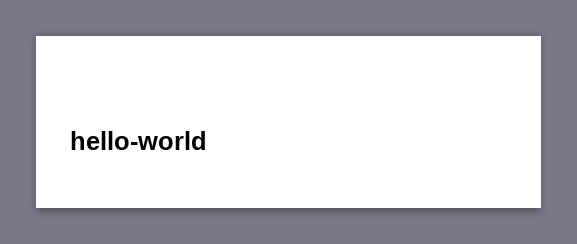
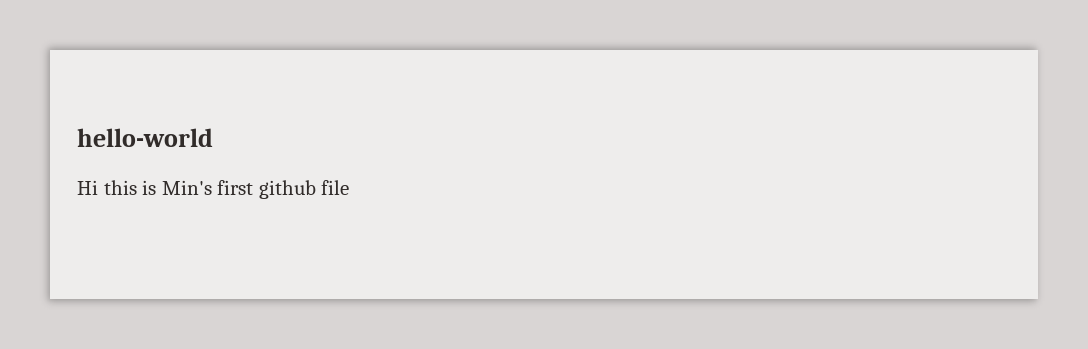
+ Hi this is Min's first github file

